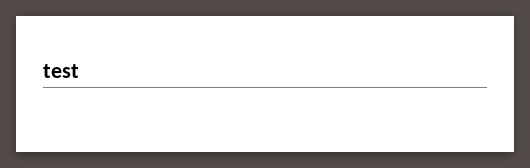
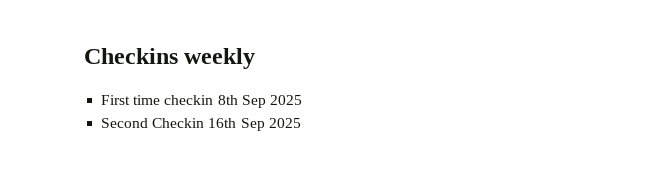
- test
+ Checkins weekly
+ First time checkin 8th Sep 2025
+ Second Checkin 16th Sep 2025

